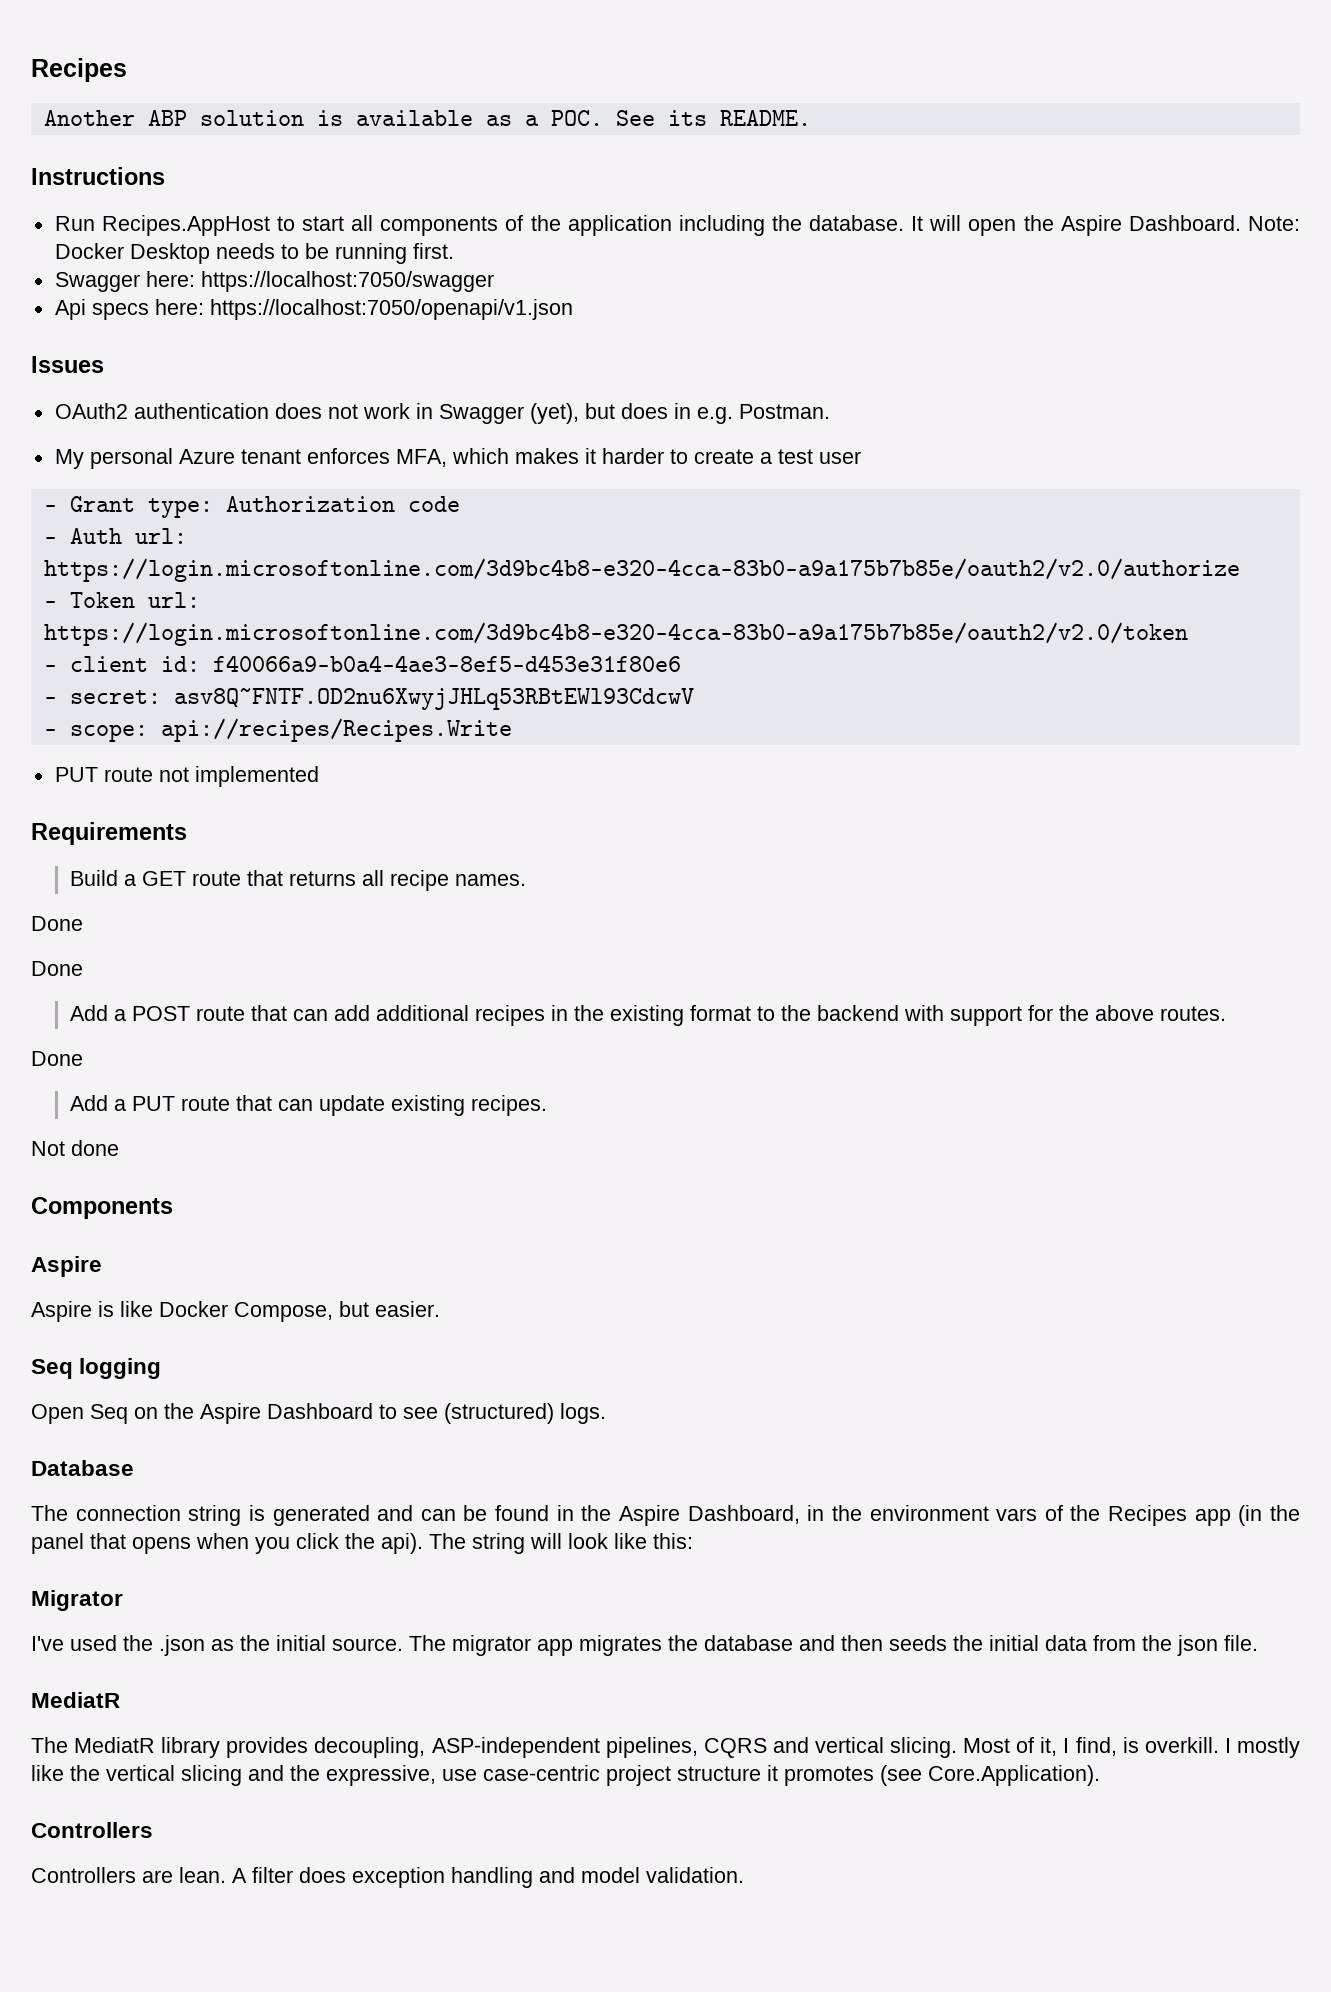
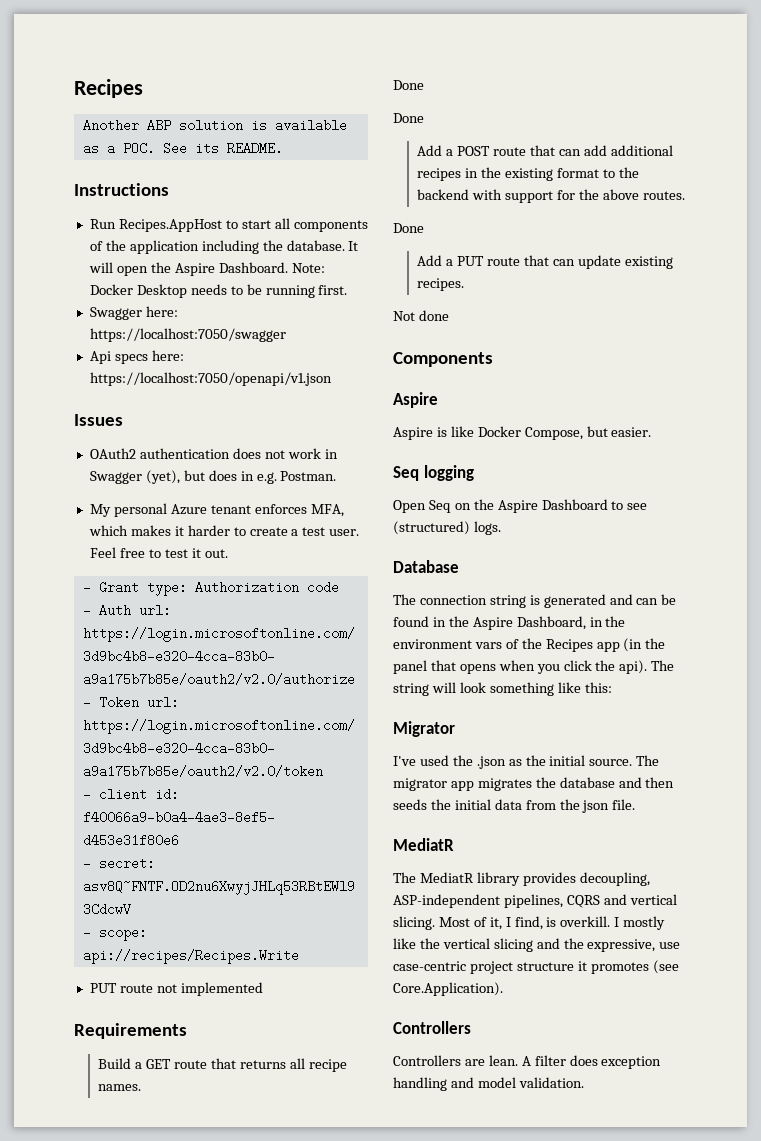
- My personal Azure tenant enforces MFA, which makes it harder to create a test user
+ My personal Azure tenant enforces MFA, which makes it harder to create a test user. Feel free to test it out.
- The string will look like this:
+ The string will look something like this:

